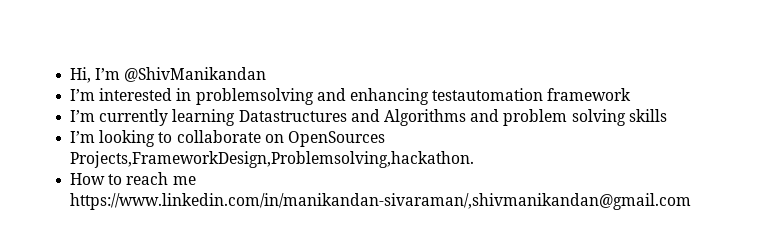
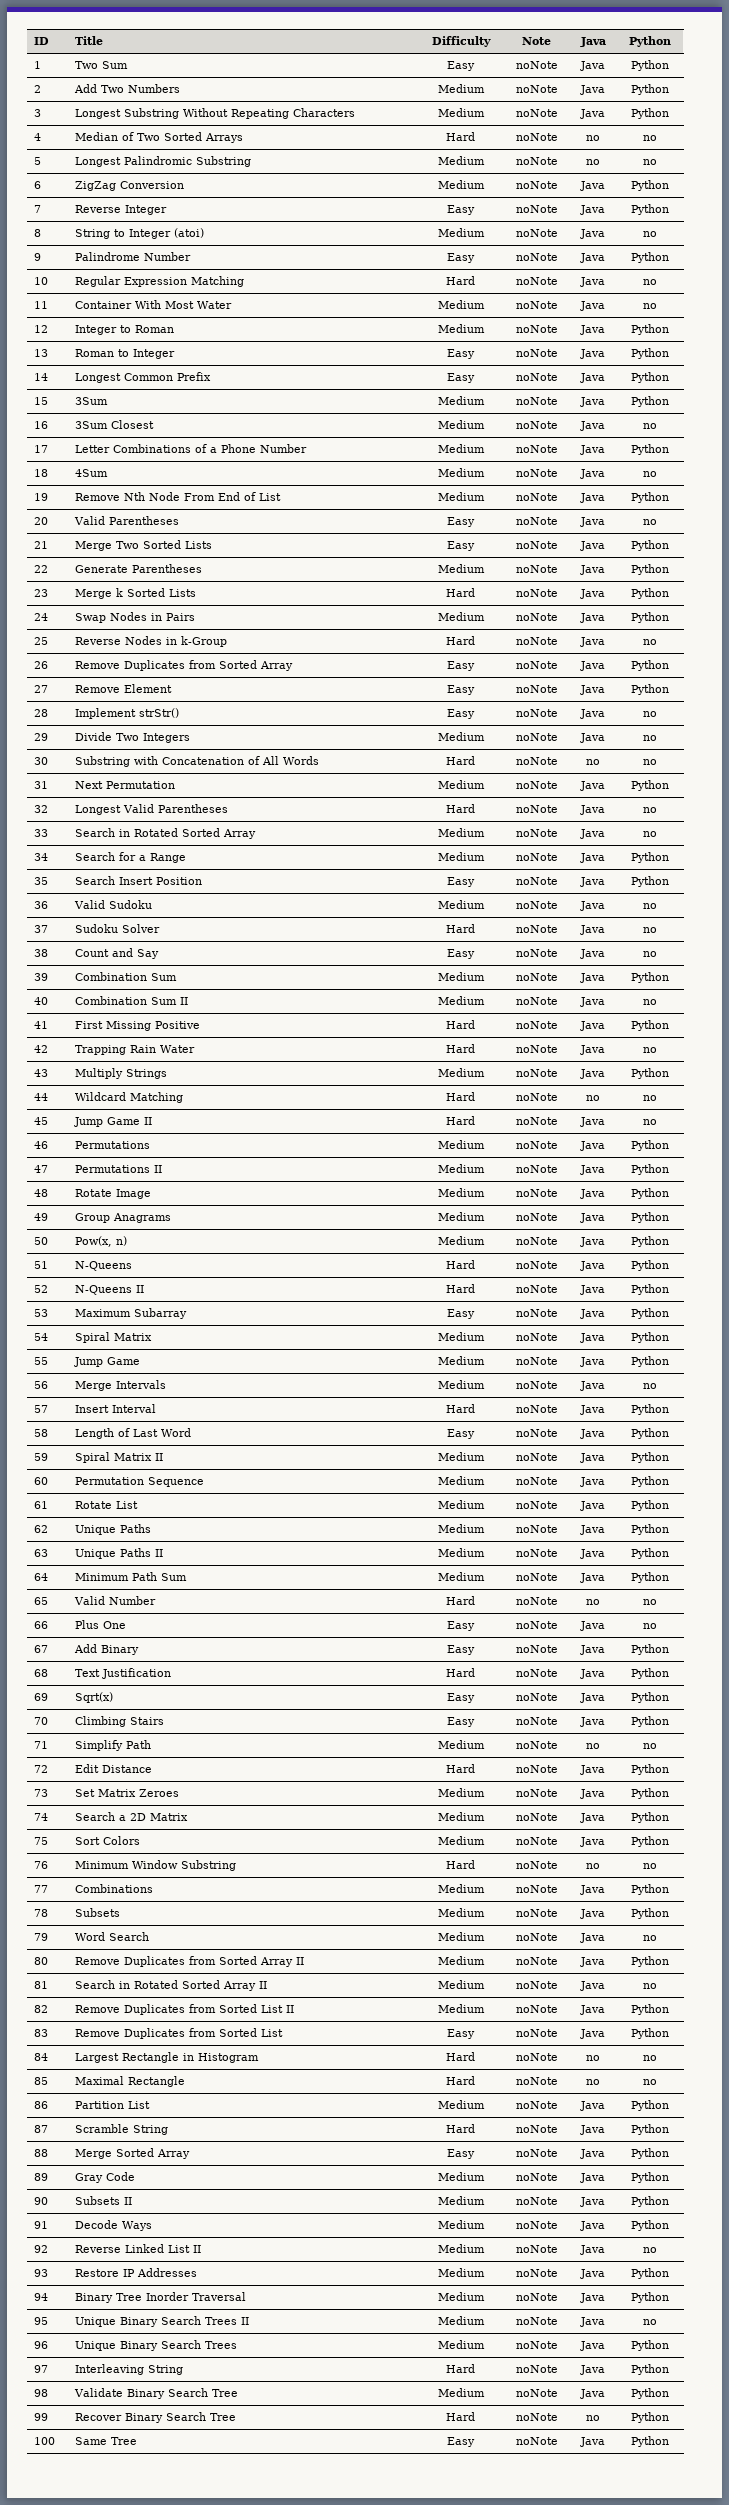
- Hi, I’m @ShivManikandan
- I’m interested in problemsolving and enhancing testautomation framework
- I’m currently learning Datastructures and Algorithms and problem solving skills
- I’m looking to collaborate on OpenSources Projects,FrameworkDesign,Problemsolving,hackathon.
- How to reach me https://www.linkedin.com/in/manikandan-sivaraman/,shivmanikandan@gmail.com
+ ID | Title | Difficulty | Note | Java | Python
+ 1 | Two Sum | Easy | noNote | Java | Python
+ 2 | Add Two Numbers | Medium | noNote | Java | Python
+ 3 | Longest Substring Without Repeating Characters | Medium | noNote | Java | Python
+ 4 | Median of Two Sorted Arrays | Hard | noNote | no | no
+ 5 | Longest Palindromic Substring | Medium | noNote | no | no
+ 6 | ZigZag Conversion | Medium | noNote | Java | Python
+ 7 | Reverse Integer | Easy | noNote | Java | Python
+ 8 | String to Integer (atoi) | Medium | noNote | Java | no
+ 9 | Palindrome Number | Easy | noNote | Java | Python
+ 10 | Regular Expression Matching | Hard | noNote | Java | no
+ 11 | Container With Most Water | Medium | noNote | Java | no
+ 12 | Integer to Roman | Medium | noNote | Java | Python
+ 13 | Roman to Integer | Easy | noNote | Java | Python
+ 14 | Longest Common Prefix | Easy | noNote | Java | Python
+ 15 | 3Sum | Medium | noNote | Java | Python
+ 16 | 3Sum Closest | Medium | noNote | Java | no
+ 17 | Letter Combinations of a Phone Number | Medium | noNote | Java | Python
+ 18 | 4Sum | Medium | noNote | Java | no
+ 19 | Remove Nth Node From End of List | Medium | noNote | Java | Python
+ 20 | Valid Parentheses | Easy | noNote | Java | no
+ 21 | Merge Two Sorted Lists | Easy | noNote | Java | Python
+ 22 | Generate Parentheses | Medium | noNote | Java | Python
+ 23 | Merge k Sorted Lists | Hard | noNote | Java | Python
+ 24 | Swap Nodes in Pairs | Medium | noNote | Java | Python
+ 25 | Reverse Nodes in k-Group | Hard | noNote | Java | no
+ 26 | Remove Duplicates from Sorted Array | Easy | noNote | Java | Python
+ 27 | Remove Element | Easy | noNote | Java | Python
+ 28 | Implement strStr() | Easy | noNote | Java | no
+ 29 | Divide Two Integers | Medium | noNote | Java | no
+ 30 | Substring with Concatenation of All Words | Hard | noNote | no | no
+ 31 | Next Permutation | Medium | noNote | Java | Python
+ 32 | Longest Valid Parentheses | Hard | noNote | Java | no
+ 33 | Search in Rotated Sorted Array | Medium | noNote | Java | no
+ 34 | Search for a Range | Medium | noNote | Java | Python
+ 35 | Search Insert Position | Easy | noNote | Java | Python
+ 36 | Valid Sudoku | Medium | noNote | Java | no
+ 37 | Sudoku Solver | Hard | noNote | Java | no
+ 38 | Count and Say | Easy | noNote | Java | no
+ 39 | Combination Sum | Medium | noNote | Java | Python
+ 40 | Combination Sum II | Medium | noNote | Java | no
+ 41 | First Missing Positive | Hard | noNote | Java | Python
+ 42 | Trapping Rain Water | Hard | noNote | Java | no
+ 43 | Multiply Strings | Medium | noNote | Java | Python
+ 44 | Wildcard Matching | Hard | noNote | no | no
+ 45 | Jump Game II | Hard | noNote | Java | no
+ 46 | Permutations | Medium | noNote | Java | Python
+ 47 | Permutations II | Medium | noNote | Java | Python
+ 48 | Rotate Image | Medium | noNote | Java | Python
+ 49 | Group Anagrams | Medium | noNote | Java | Python
+ 50 | Pow(x, n) | Medium | noNote | Java | Python
+ 51 | N-Queens | Hard | noNote | Java | Python
+ 52 | N-Queens II | Hard | noNote | Java | Python
+ 53 | Maximum Subarray | Easy | noNote | Java | Python
+ 54 | Spiral Matrix | Medium | noNote | Java | Python
+ 55 | Jump Game | Medium | noNote | Java | Python
+ 56 | Merge Intervals | Medium | noNote | Java | no
+ 57 | Insert Interval | Hard | noNote | Java | Python
+ 58 | Length of Last Word | Easy | noNote | Java | Python
+ 59 | Spiral Matrix II | Medium | noNote | Java | Python
+ 60 | Permutation Sequence | Medium | noNote | Java | Python
+ 61 | Rotate List | Medium | noNote | Java | Python
+ 62 | Unique Paths | Medium | noNote | Java | Python
+ 63 | Unique Paths II | Medium | noNote | Java | Python
+ 64 | Minimum Path Sum | Medium | noNote | Java | Python
+ 65 | Valid Number | Hard | noNote | no | no
+ 66 | Plus One | Easy | noNote | Java | no
+ 67 | Add Binary | Easy | noNote | Java | Python
+ 68 | Text Justification | Hard | noNote | Java | Python
+ 69 | Sqrt(x) | Easy | noNote | Java | Python
+ 70 | Climbing Stairs | Easy | noNote | Java | Python
+ 71 | Simplify Path | Medium | noNote | no | no
+ 72 | Edit Distance | Hard | noNote | Java | Python
+ 73 | Set Matrix Zeroes | Medium | noNote | Java | Python
+ 74 | Search a 2D Matrix | Medium | noNote | Java | Python
+ 75 | Sort Colors | Medium | noNote | Java | Python
+ 76 | Minimum Window Substring | Hard | noNote | no | no
+ 77 | Combinations | Medium | noNote | Java | Python
+ 78 | Subsets | Medium | noNote | Java | Python
+ 79 | Word Search | Medium | noNote | Java | no
+ 80 | Remove Duplicates from Sorted Array II | Medium | noNote | Java | Python
+ 81 | Search in Rotated Sorted Array II | Medium | noNote | Java | no
+ 82 | Remove Duplicates from Sorted List II | Medium | noNote | Java | Python
+ 83 | Remove Duplicates from Sorted List | Easy | noNote | Java | Python
+ 84 | Largest Rectangle in Histogram | Hard | noNote | no | no
+ 85 | Maximal Rectangle | Hard | noNote | no | no
+ 86 | Partition List | Medium | noNote | Java | Python
+ 87 | Scramble String | Hard | noNote | Java | Python
+ 88 | Merge Sorted Array | Easy | noNote | Java | Python
+ 89 | Gray Code | Medium | noNote | Java | Python
+ 90 | Subsets II | Medium | noNote | Java | Python
+ 91 | Decode Ways | Medium | noNote | Java | Python
+ 92 | Reverse Linked List II | Medium | noNote | Java | no
+ 93 | Restore IP Addresses | Medium | noNote | Java | Python
+ 94 | Binary Tree Inorder Traversal | Medium | noNote | Java | Python
+ 95 | Unique Binary Search Trees II | Medium | noNote | Java | no
+ 96 | Unique Binary Search Trees | Medium | noNote | Java | Python
+ 97 | Interleaving String | Hard | noNote | Java | Python
+ 98 | Validate Binary Search Tree | Medium | noNote | Java | Python
+ 99 | Recover Binary Search Tree | Hard | noNote | no | Python
+ 100 | Same Tree | Easy | noNote | Java | Python

